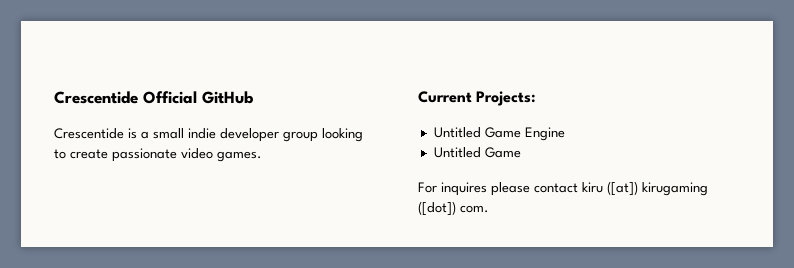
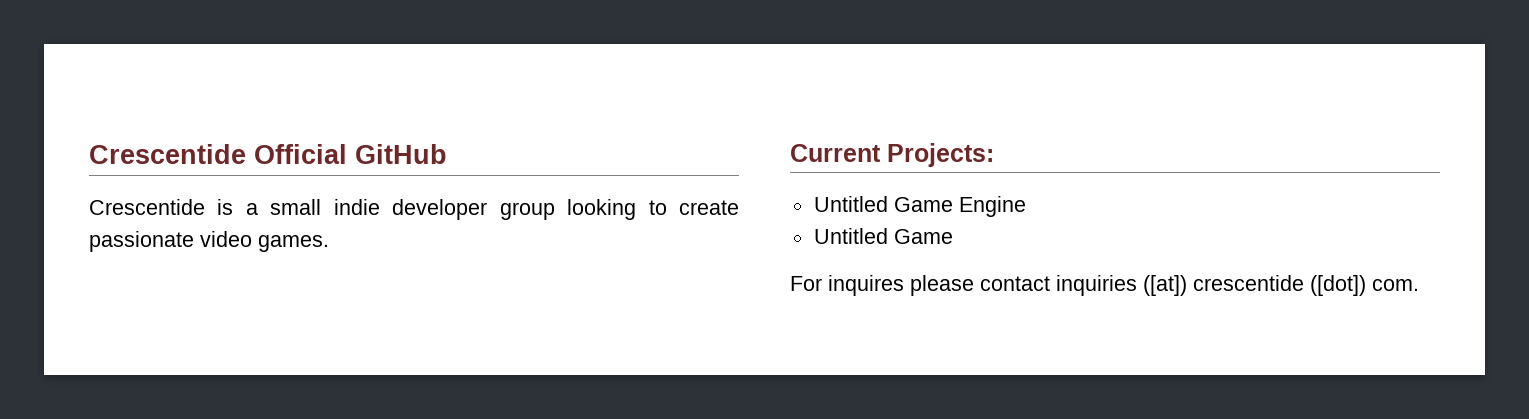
- For inquires please contact kiru ([at]) kirugaming ([dot]) com.
+ For inquires please contact inquiries ([at]) crescentide ([dot]) com.

